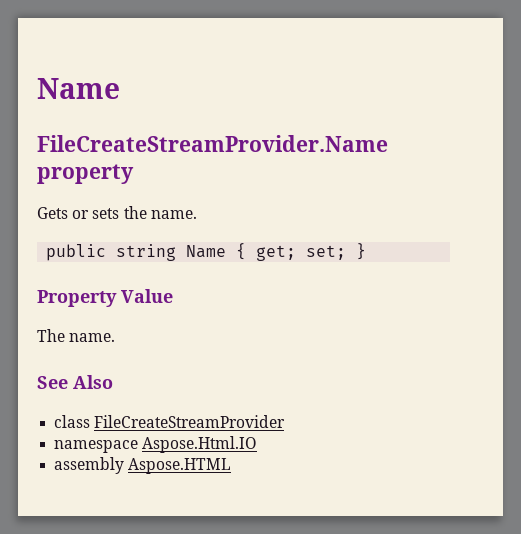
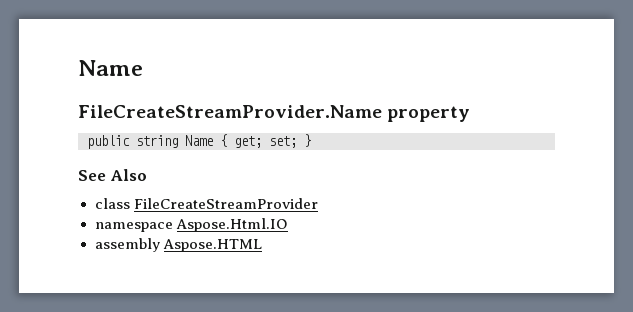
- Gets or sets the name.
- Property Value
- The name.

